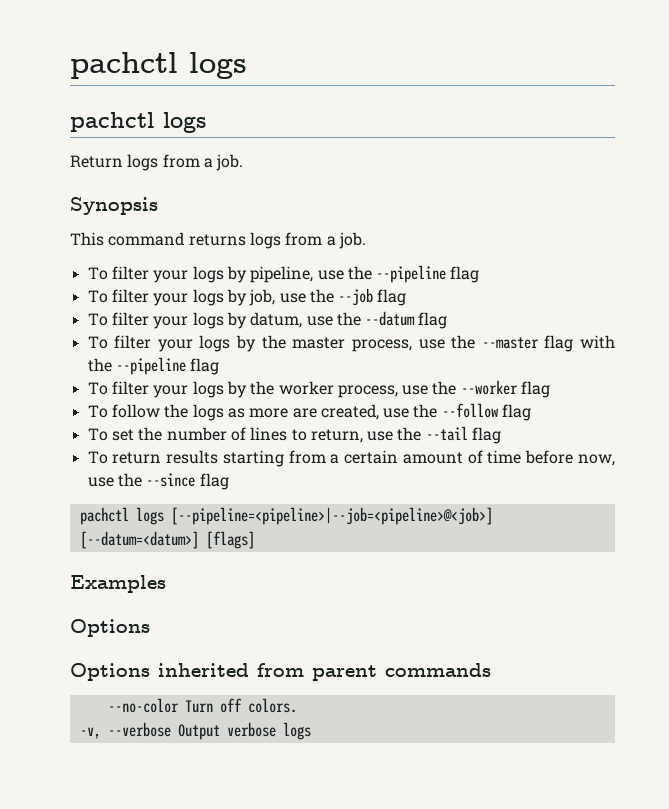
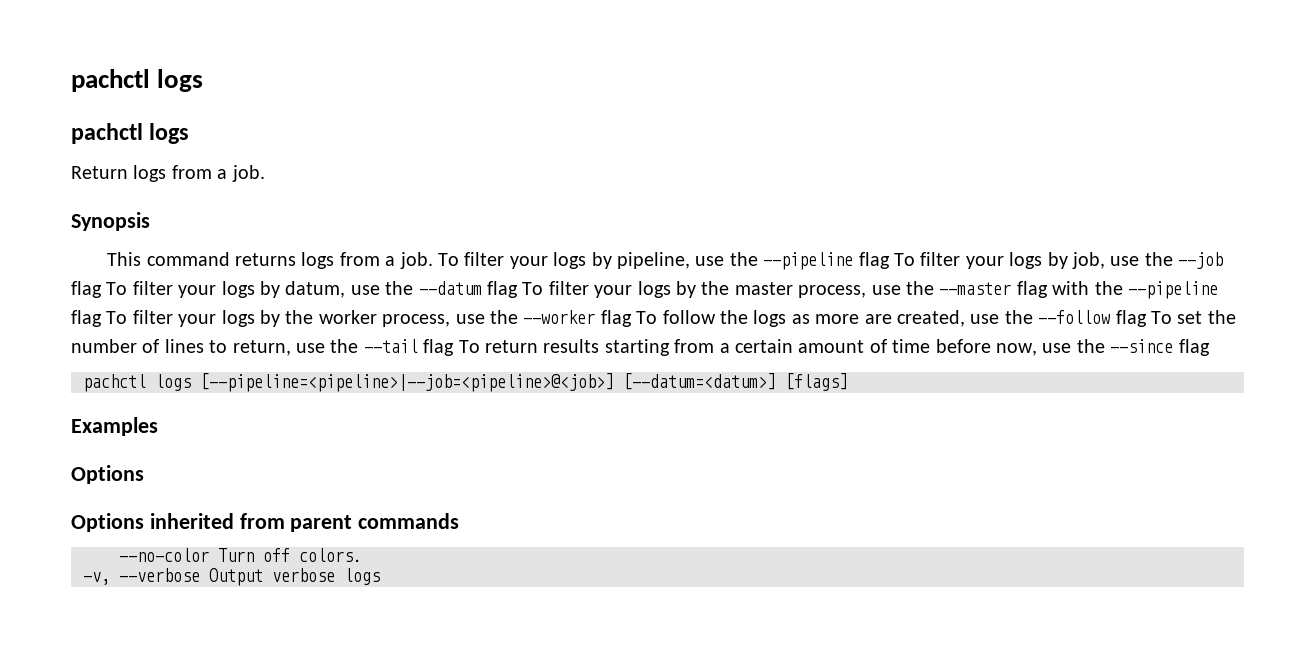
- This command returns logs from a job.
- To filter your logs by pipeline, use the --pipeline flag
- To filter your logs by job, use the --job flag
- To filter your logs by datum, use the --datum flag
- To filter your logs by the master process, use the --master flag with the --pipeline flag
- To filter your logs by the worker process, use the --worker flag
- To follow the logs as more are created, use the --follow flag
- To set the number of lines to return, use the --tail flag
- To return results starting from a certain amount of time before now, use the --since flag
+ This command returns logs from a job. To filter your logs by pipeline, use the --pipeline flag To filter your logs by job, use the --job flag To filter your logs by datum, use the --datum flag To filter your logs by the master process, use the --master flag with the --pipeline flag To filter your logs by the worker process, use the --worker flag To follow the logs as more are created, use the --follow flag To set the number of lines to return, use the --tail flag To return results starting from a certain amount of time before now, use the --since flag

